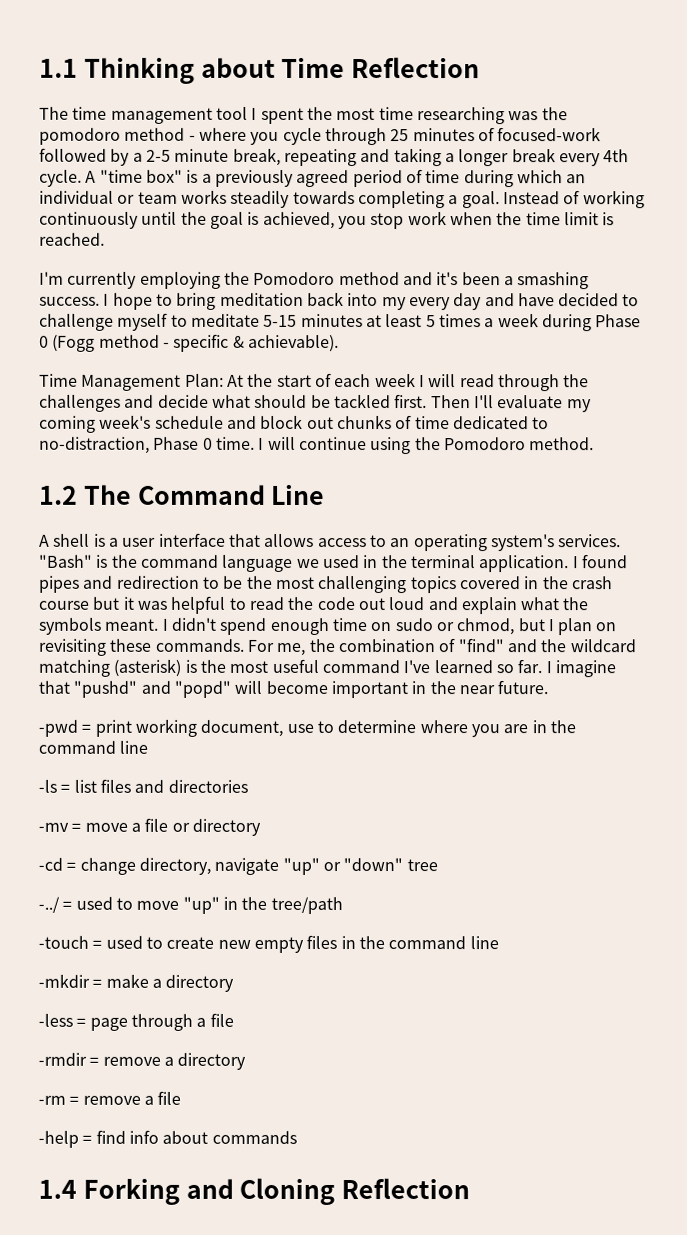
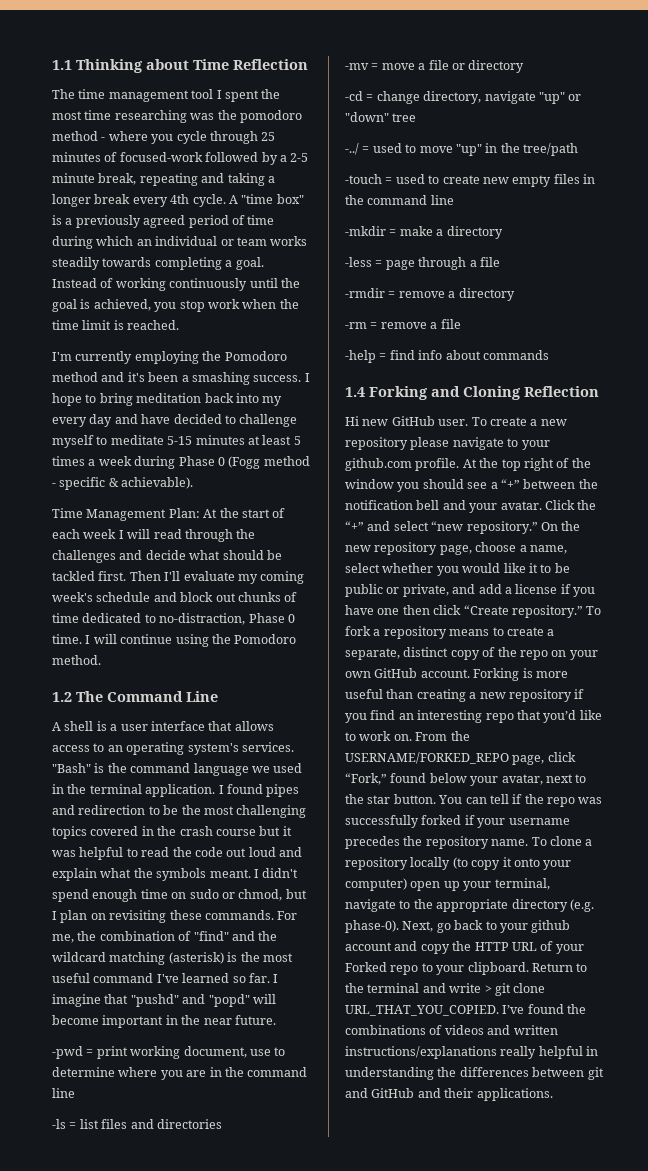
+ Hi new GitHub user. To create a new repository please navigate to your github.com profile. At the top right of the window you should see a “+” between the notification bell and your avatar. Click the “+” and select “new repository.” On the new repository page, choose a name, select whether you would like it to be public or private, and add a license if you have one then click “Create repository.” To fork a repository means to create a separate, distinct copy of the repo on your own GitHub account. Forking is more useful than creating a new repository if you find an interesting repo that you’d like to work on. From the USERNAME/FORKED_REPO page, click “Fork,” found below your avatar, next to the star button. You can tell if the repo was successfully forked if your username precedes the repository name. To clone a repository locally (to copy it onto your computer) open up your terminal, navigate to the appropriate directory (e.g. phase-0). Next, go back to your github account and copy the HTTP URL of your Forked repo to your clipboard. Return to the terminal and write > git clone URL_THAT_YOU_COPIED. I’ve found the combinations of videos and written instructions/explanations really helpful in understanding the differences between git and GitHub and their applications.

